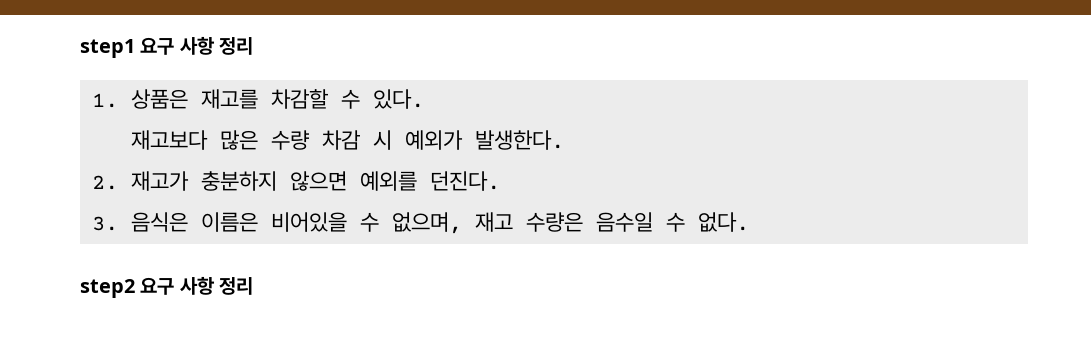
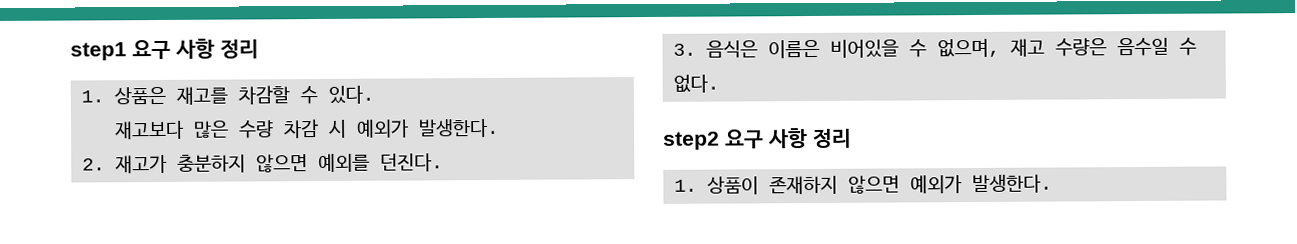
+ 1. 상품이 존재하지 않으면 예외가 발생한다.

